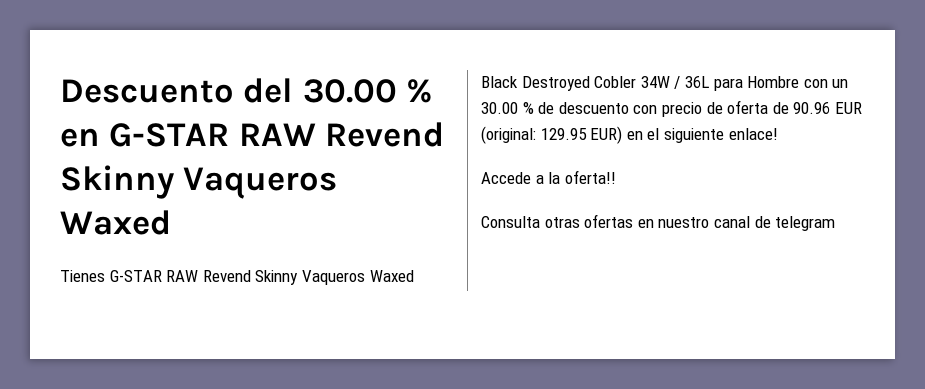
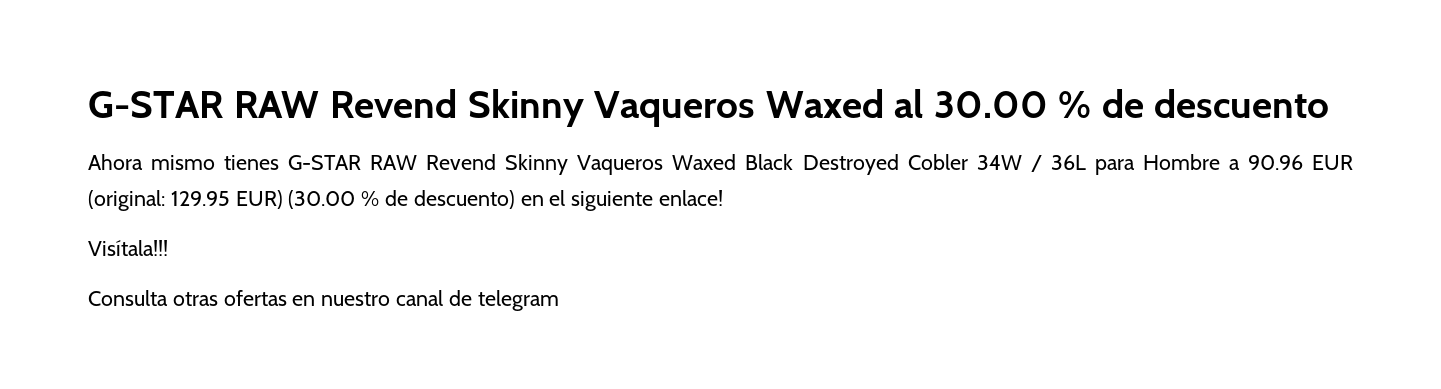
- Descuento del 30.00 % en G-STAR RAW Revend Skinny Vaqueros Waxed
- Tienes G-STAR RAW Revend Skinny Vaqueros Waxed Black Destroyed Cobler 34W / 36L para Hombre con un 30.00 % de descuento con precio de oferta de 90.96 EUR (original: 129.95 EUR) en el siguiente enlace!
+ G-STAR RAW Revend Skinny Vaqueros Waxed al 30.00 % de descuento
+ Ahora mismo tienes G-STAR RAW Revend Skinny Vaqueros Waxed Black Destroyed Cobler 34W / 36L para Hombre a 90.96 EUR (original: 129.95 EUR) (30.00 % de descuento) en el siguiente enlace!
- Accede a la oferta!!
+ Visítala!!!

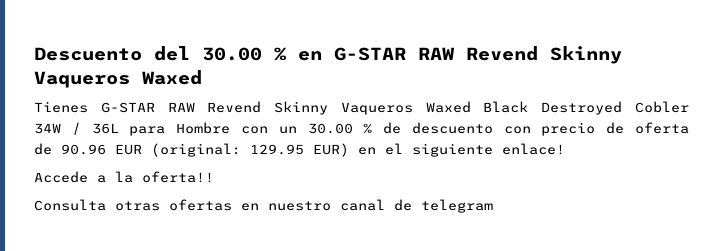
- G-STAR RAW Revend Skinny Vaqueros Waxed al 30.00 % de descuento
- Ahora mismo tienes G-STAR RAW Revend Skinny Vaqueros Waxed Black Destroyed Cobler 34W / 36L para Hombre a 90.96 EUR (original: 129.95 EUR) (30.00 % de descuento) en el siguiente enlace!
+ Descuento del 30.00 % en G-STAR RAW Revend Skinny Vaqueros Waxed
+ Tienes G-STAR RAW Revend Skinny Vaqueros Waxed Black Destroyed Cobler 34W / 36L para Hombre con un 30.00 % de descuento con precio de oferta de 90.96 EUR (original: 129.95 EUR) en el siguiente enlace!
- Visítala!!!
+ Accede a la oferta!!

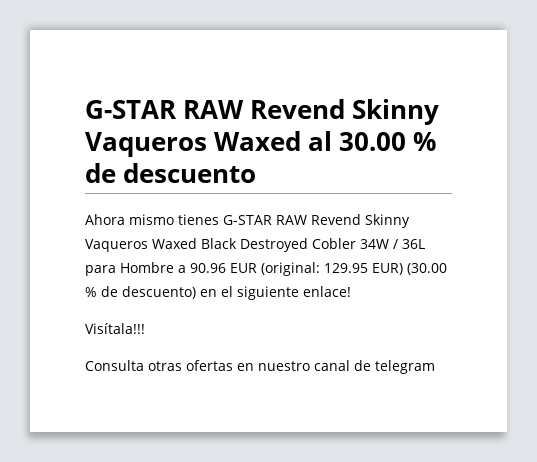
- Descuento del 30.00 % en G-STAR RAW Revend Skinny Vaqueros Waxed
- Tienes G-STAR RAW Revend Skinny Vaqueros Waxed Black Destroyed Cobler 34W / 36L para Hombre con un 30.00 % de descuento con precio de oferta de 90.96 EUR (original: 129.95 EUR) en el siguiente enlace!
+ G-STAR RAW Revend Skinny Vaqueros Waxed al 30.00 % de descuento
+ Ahora mismo tienes G-STAR RAW Revend Skinny Vaqueros Waxed Black Destroyed Cobler 34W / 36L para Hombre a 90.96 EUR (original: 129.95 EUR) (30.00 % de descuento) en el siguiente enlace!
- Accede a la oferta!!
+ Visítala!!!

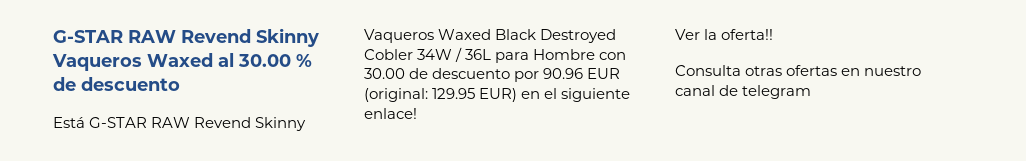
- Ahora mismo tienes G-STAR RAW Revend Skinny Vaqueros Waxed Black Destroyed Cobler 34W / 36L para Hombre a 90.96 EUR (original: 129.95 EUR) (30.00 % de descuento) en el siguiente enlace!
+ Está G-STAR RAW Revend Skinny Vaqueros Waxed Black Destroyed Cobler 34W / 36L para Hombre con 30.00 de descuento por 90.96 EUR (original: 129.95 EUR) en el siguiente enlace!
- Visítala!!!
+ Ver la oferta!!

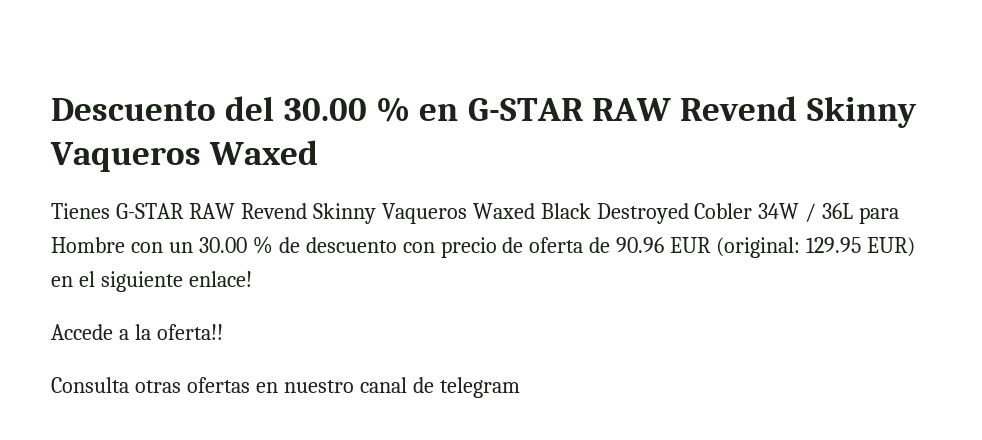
- G-STAR RAW Revend Skinny Vaqueros Waxed al 30.00 % de descuento
- Está G-STAR RAW Revend Skinny Vaqueros Waxed Black Destroyed Cobler 34W / 36L para Hombre con 30.00 de descuento por 90.96 EUR (original: 129.95 EUR) en el siguiente enlace!
+ Descuento del 30.00 % en G-STAR RAW Revend Skinny Vaqueros Waxed
+ Tienes G-STAR RAW Revend Skinny Vaqueros Waxed Black Destroyed Cobler 34W / 36L para Hombre con un 30.00 % de descuento con precio de oferta de 90.96 EUR (original: 129.95 EUR) en el siguiente enlace!
- Ver la oferta!!
+ Accede a la oferta!!

